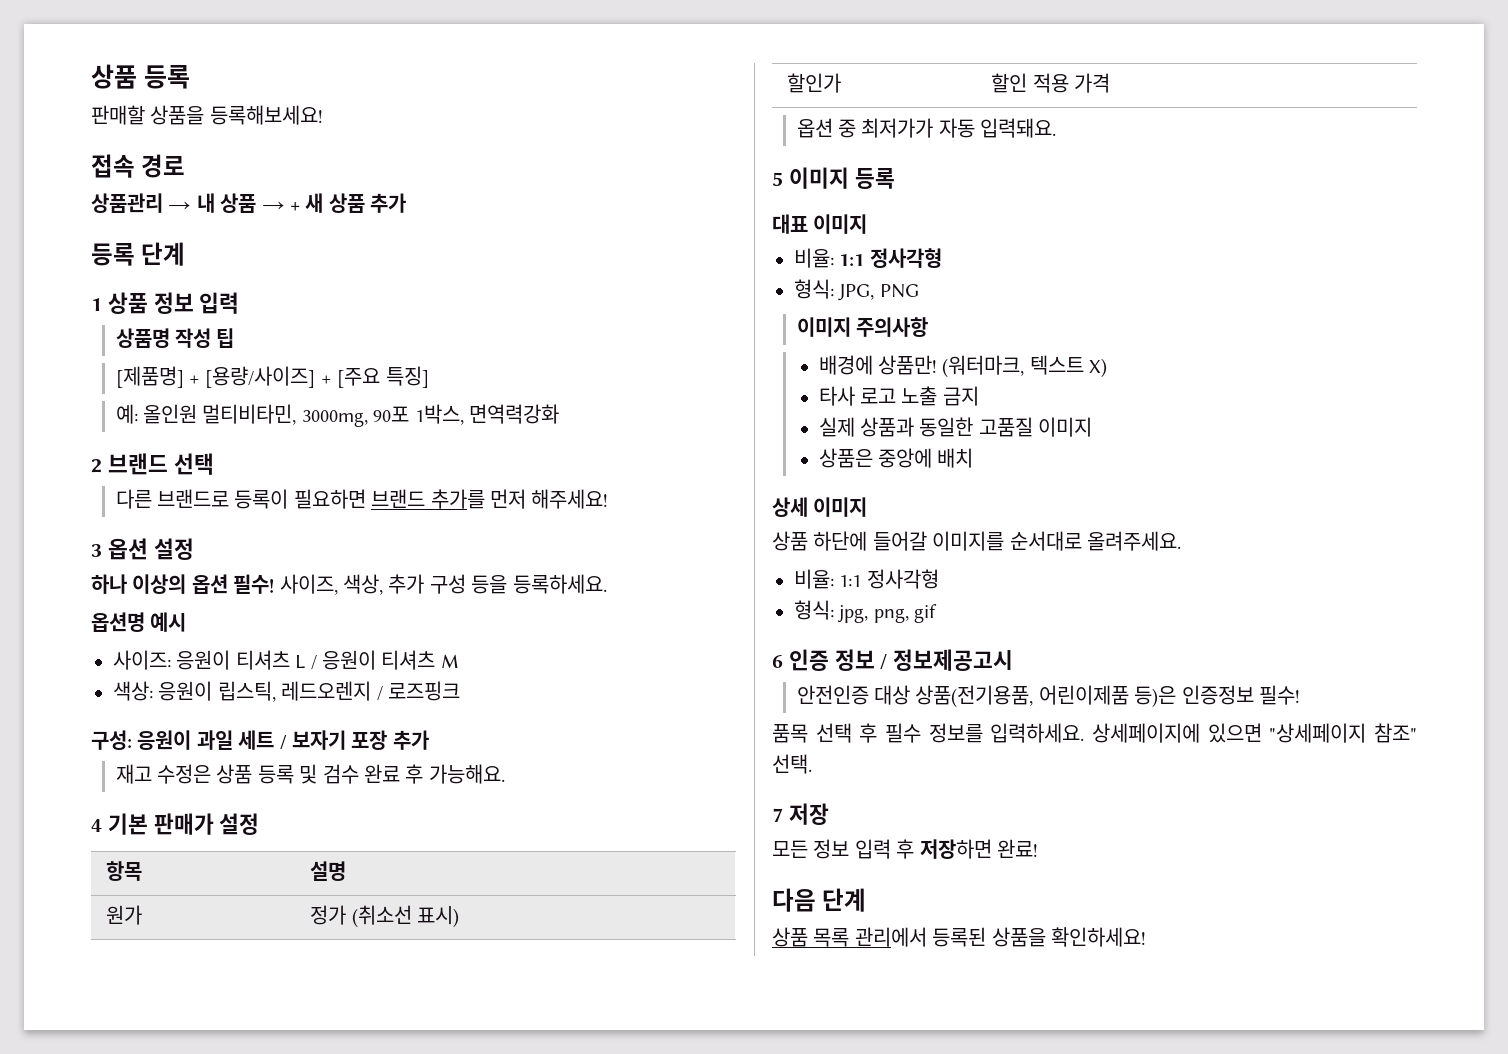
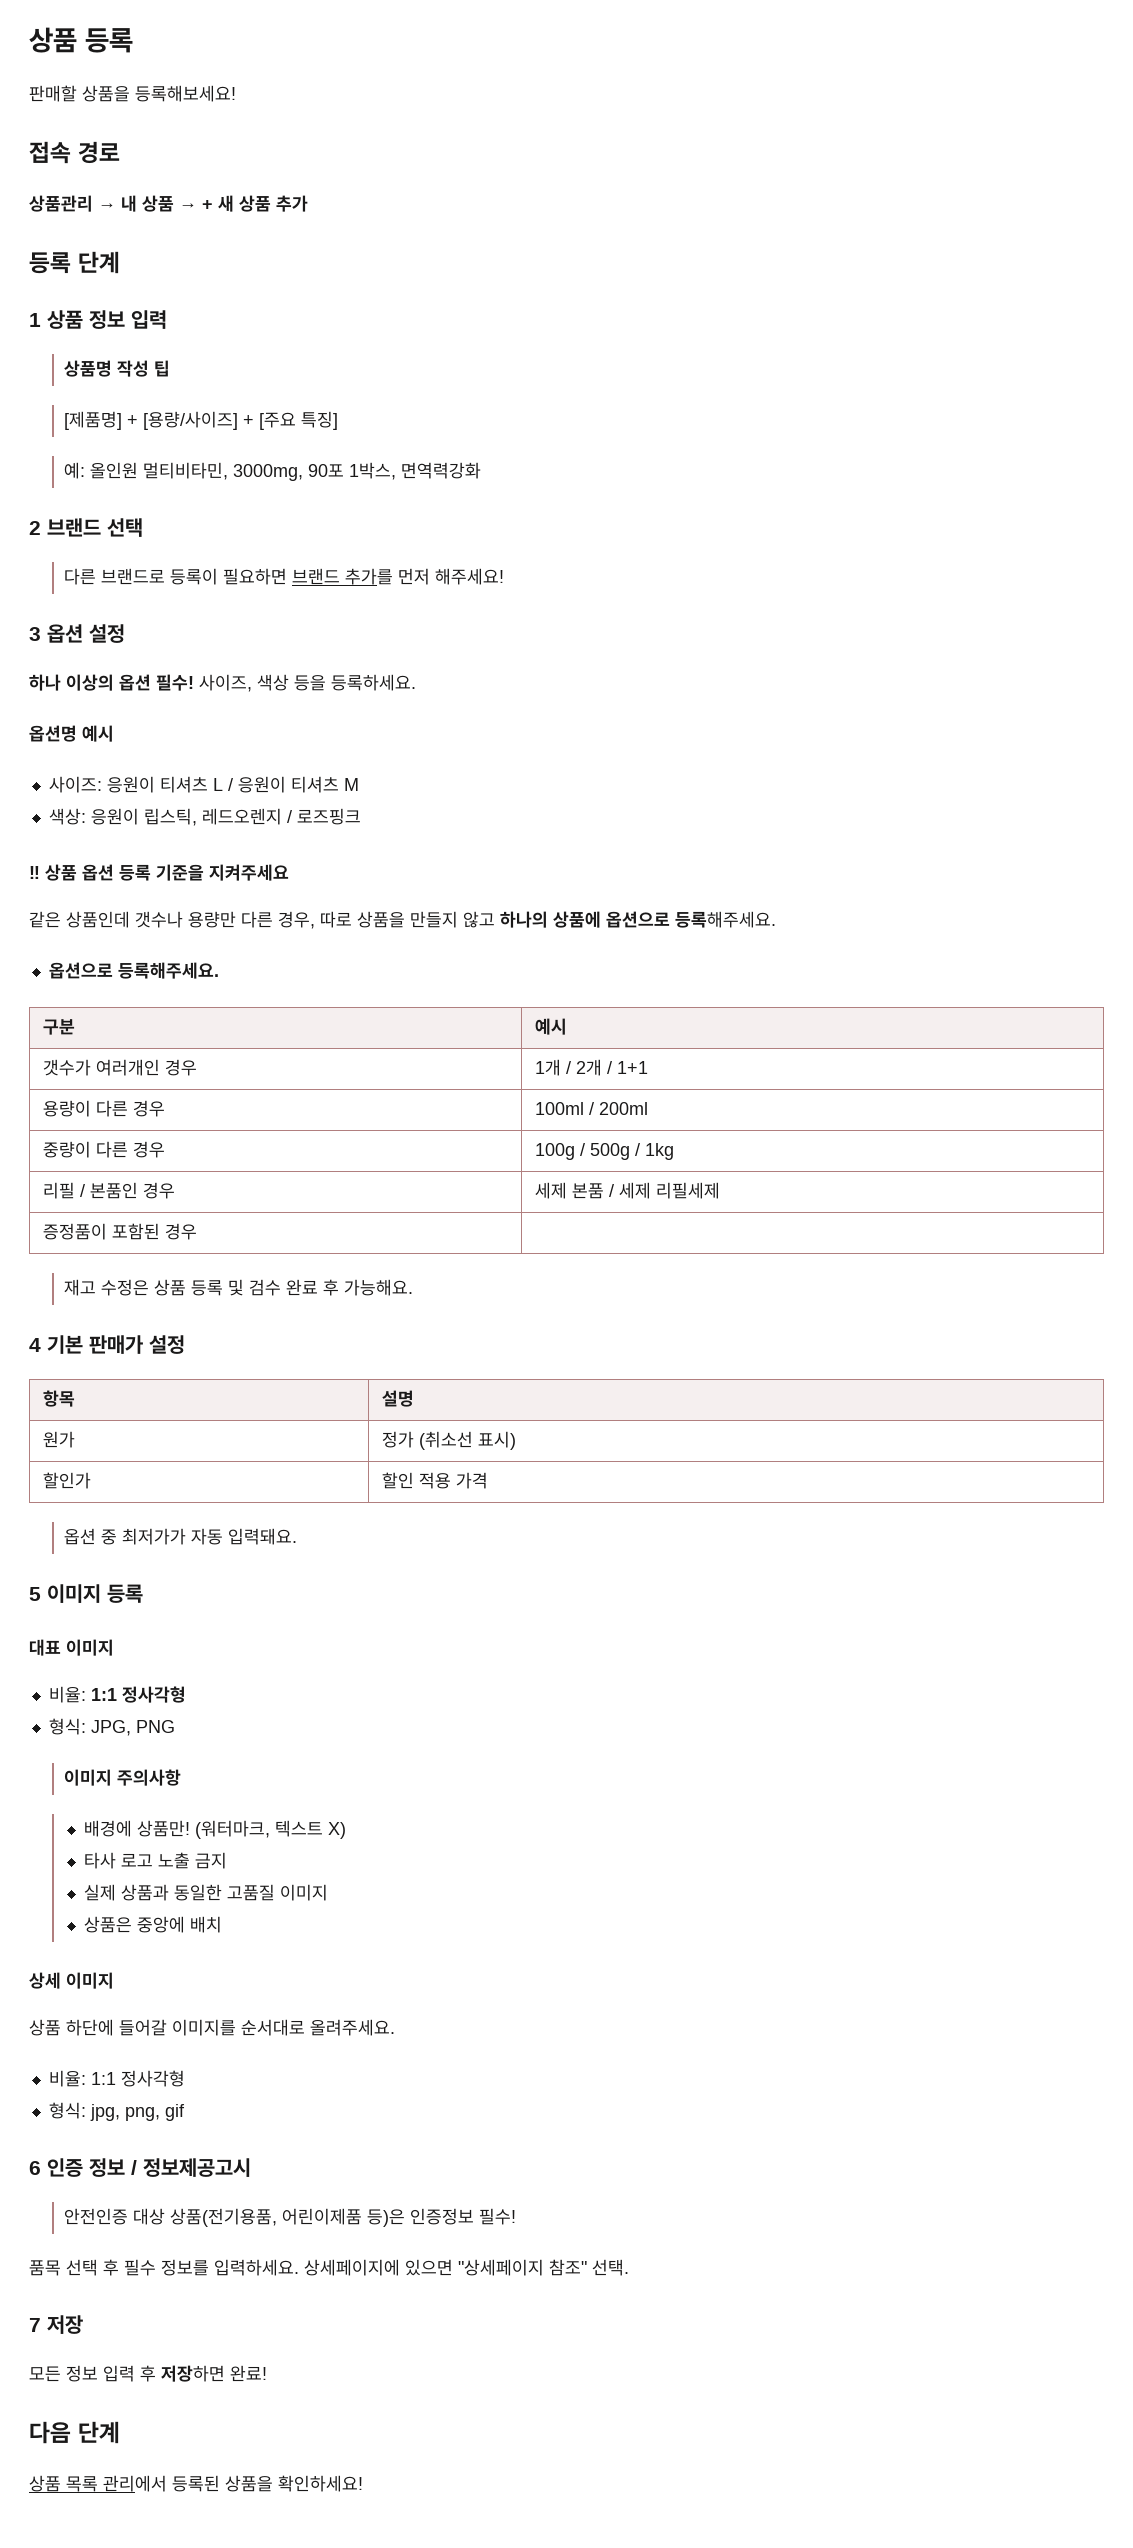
- 사이즈, 색상, 추가 구성 등을 등록하세요.
+ 사이즈, 색상 등을 등록하세요.
- 구성: 응원이 과일 세트 / 보자기 포장 추가
+ ‼ 상품 옵션 등록 기준을 지켜주세요
+ 같은 상품인데 갯수나 용량만 다른 경우, 따로 상품을 만들지 않고 하나의 상품에 옵션으로 등록해주세요.
+ 옵션으로 등록해주세요.
+ 구분 | 예시
+ 갯수가 여러개인 경우 | 1개 / 2개 / 1+1
+ 용량이 다른 경우 | 100ml / 200ml
+ 중량이 다른 경우 | 100g / 500g / 1kg
+ 리필 / 본품인 경우 | 세제 본품 / 세제 리필세제
+ 증정품이 포함된 경우 |

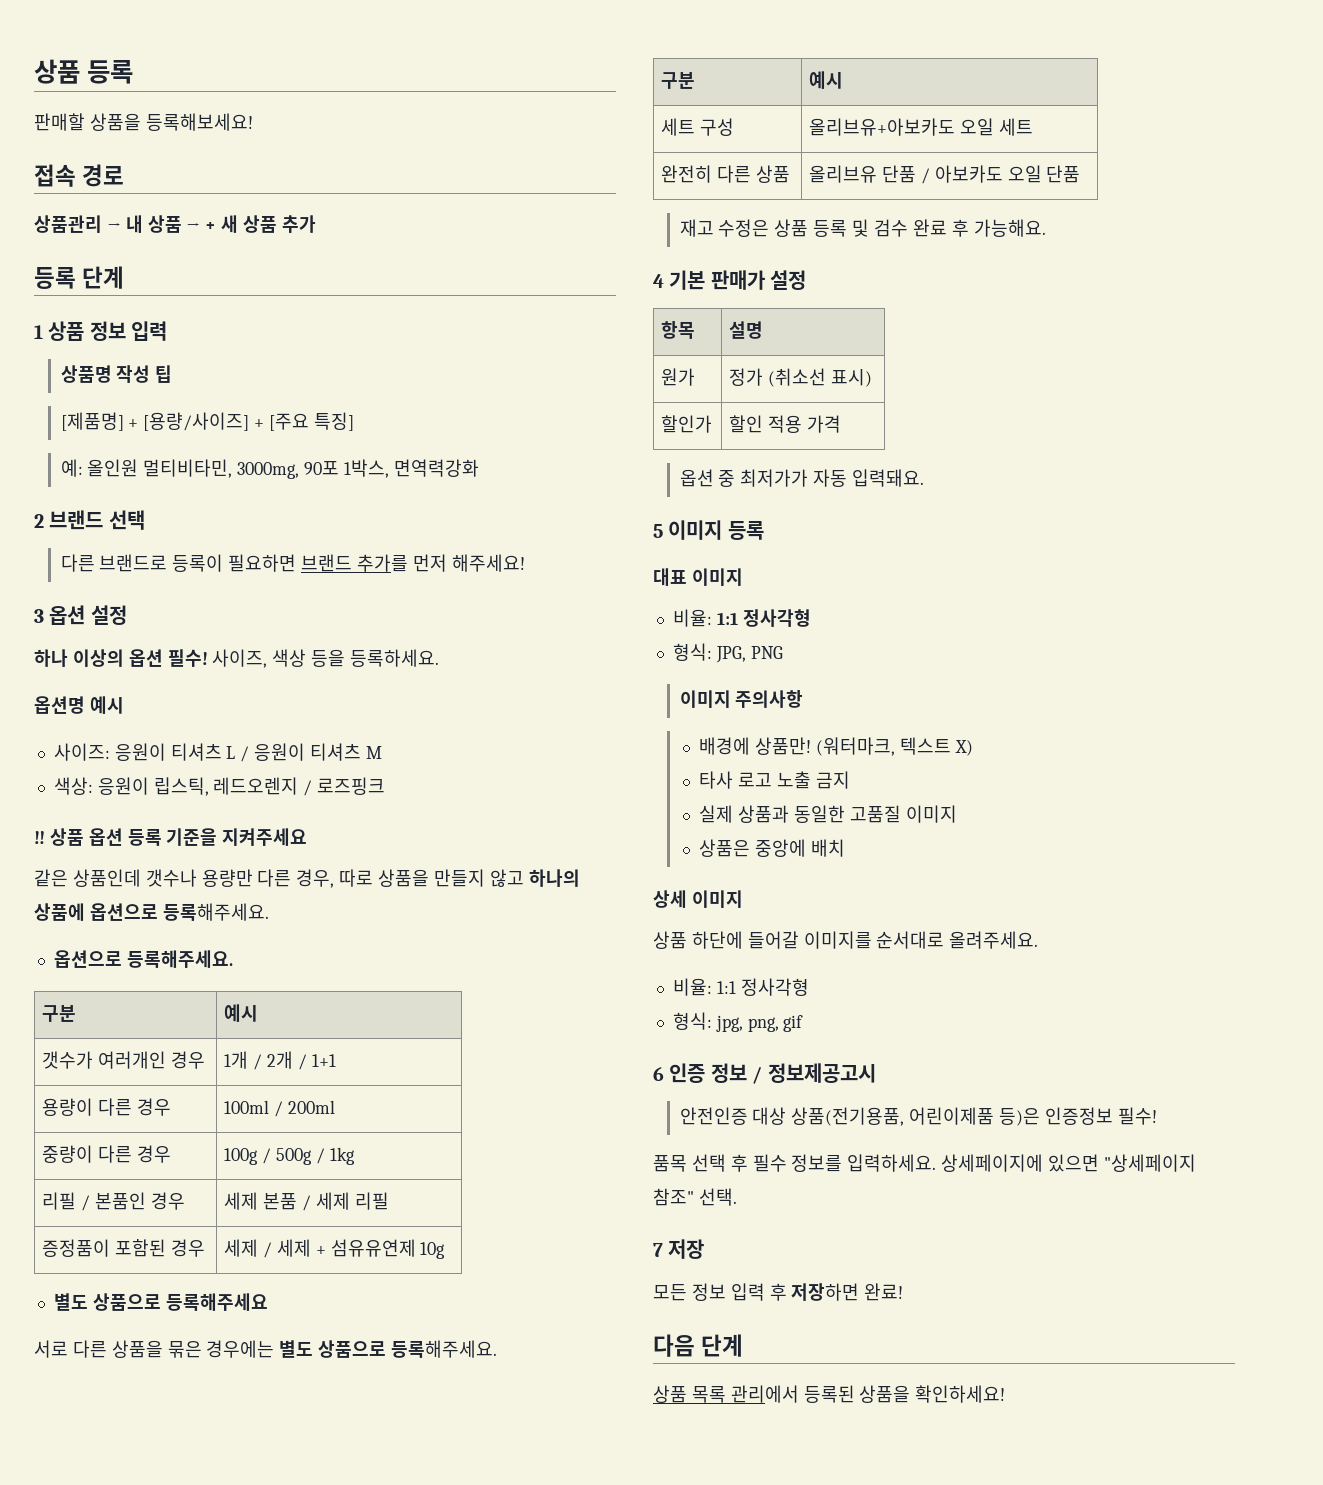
- 리필 / 본품인 경우 | 세제 본품 / 세제 리필세제
+ 리필 / 본품인 경우 | 세제 본품 / 세제 리필
- 증정품이 포함된 경우 |
+ 증정품이 포함된 경우 | 세제 / 세제 + 섬유유연제 10g
+ 별도 상품으로 등록해주세요
+ 서로 다른 상품을 묶은 경우에는 별도 상품으로 등록해주세요.
+ 구분 | 예시
+ 세트 구성 | 올리브유+아보카도 오일 세트
+ 완전히 다른 상품 | 올리브유 단품 / 아보카도 오일 단품

